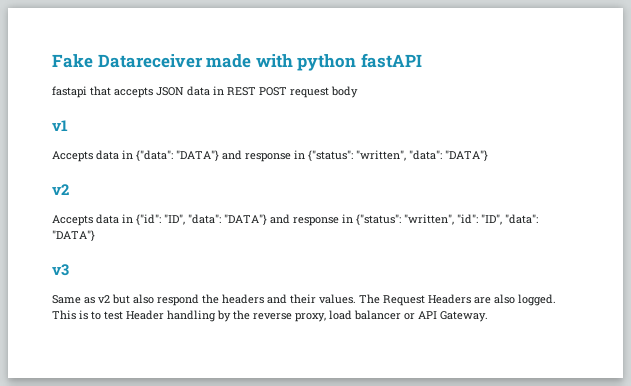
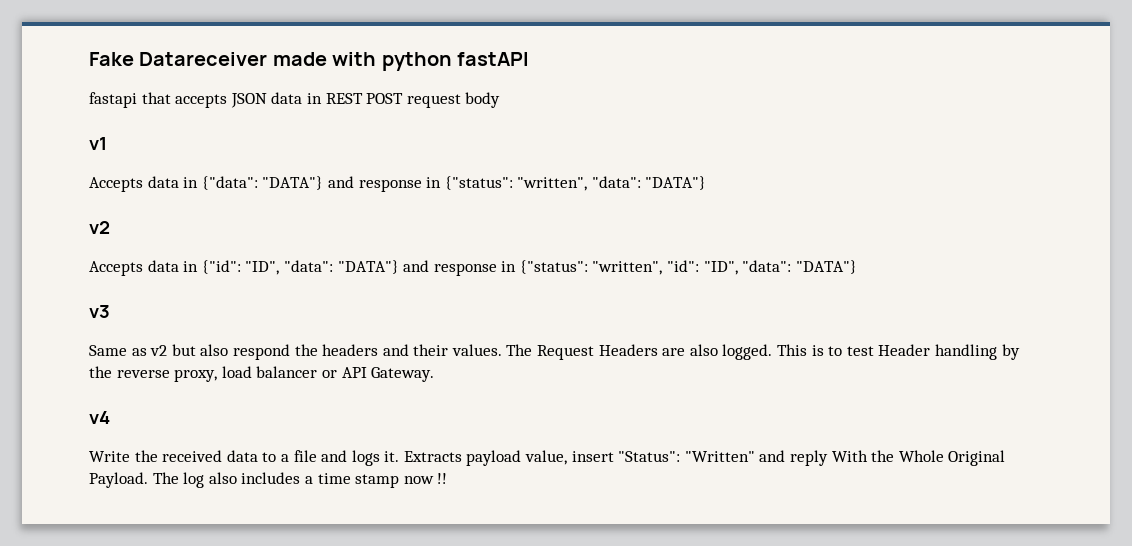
+ v4
+ Write the received data to a file and logs it. Extracts payload value, insert "Status": "Written" and reply With the Whole Original Payload. The log also includes a time stamp now !!

